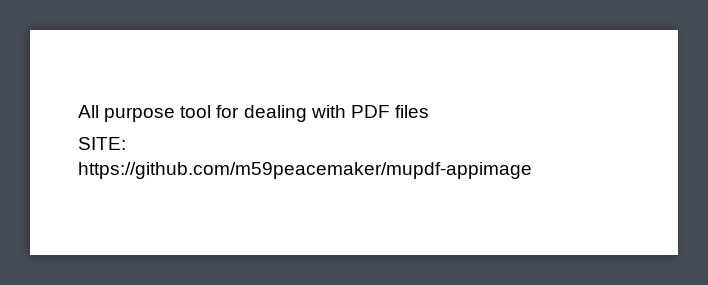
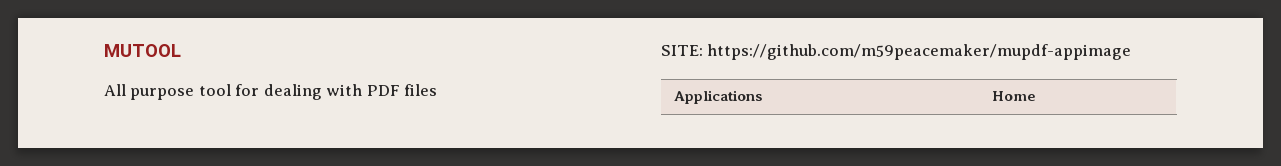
+ MUTOOL
+ Applications | Home

